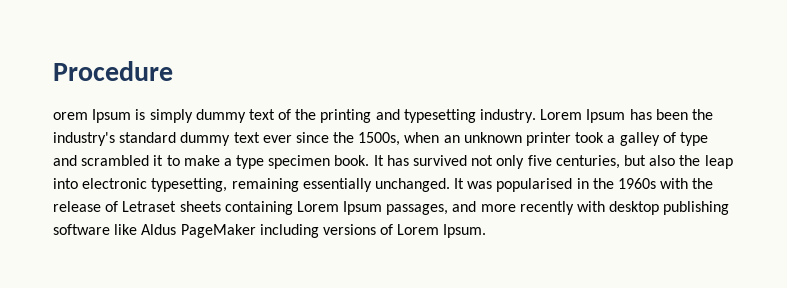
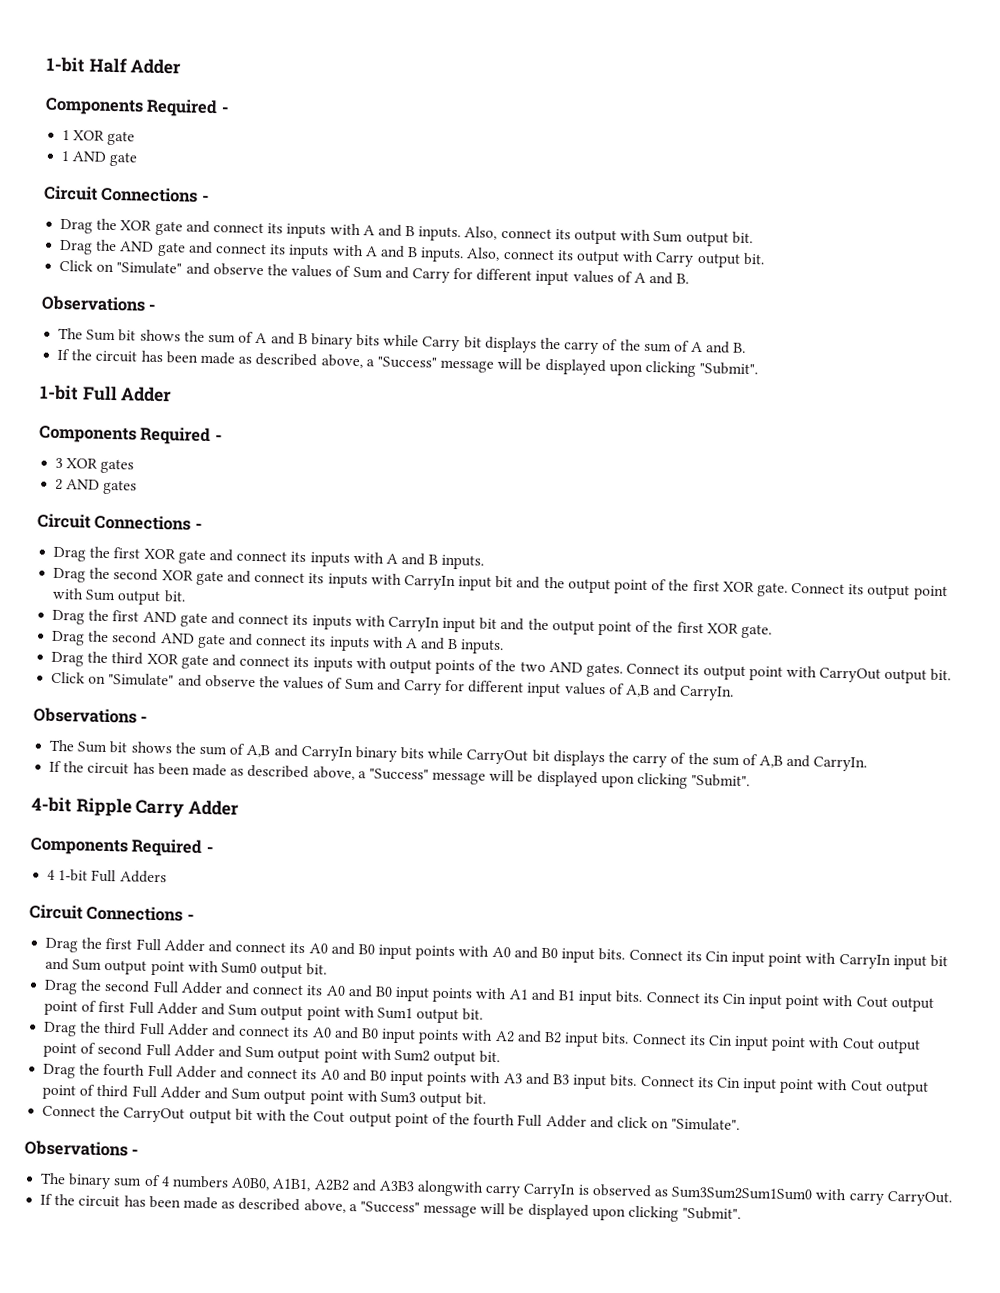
- Procedure
- orem Ipsum is simply dummy text of the printing and typesetting industry. Lorem Ipsum has been the industry's standard dummy text ever since the 1500s, when an unknown printer took a galley of type and scrambled it to make a type specimen book. It has survived not only five centuries, but also the leap into electronic typesetting, remaining essentially unchanged. It was popularised in the 1960s with the release of Letraset sheets containing Lorem Ipsum passages, and more recently with desktop publishing software like Aldus PageMaker including versions of Lorem Ipsum.
+ 1-bit Half Adder
+ Components Required -
+ 1 XOR gate
+ 1 AND gate
+ Circuit Connections -
+ Drag the XOR gate and connect its inputs with A and B inputs. Also, connect its output with Sum output bit.
+ Drag the AND gate and connect its inputs with A and B inputs. Also, connect its output with Carry output bit.
+ Click on "Simulate" and observe the values of Sum and Carry for different input values of A and B.
+ Observations -
+ The Sum bit shows the sum of A and B binary bits while Carry bit displays the carry of the sum of A and B.
+ If the circuit has been made as described above, a "Success" message will be displayed upon clicking "Submit".
+ 1-bit Full Adder
+ Components Required -
+ 3 XOR gates
+ 2 AND gates
+ Circuit Connections -
+ Drag the first XOR gate and connect its inputs with A and B inputs.
+ Drag the second XOR gate and connect its inputs with CarryIn input bit and the output point of the first XOR gate. Connect its output point with Sum output bit.
+ Drag the first AND gate and connect its inputs with CarryIn input bit and the output point of the first XOR gate.
+ Drag the second AND gate and connect its inputs with A and B inputs.
+ Drag the third XOR gate and connect its inputs with output points of the two AND gates. Connect its output point with CarryOut output bit.
+ Click on "Simulate" and observe the values of Sum and Carry for different input values of A,B and CarryIn.
+ Observations -
+ The Sum bit shows the sum of A,B and CarryIn binary bits while CarryOut bit displays the carry of the sum of A,B and CarryIn.
+ If the circuit has been made as described above, a "Success" message will be displayed upon clicking "Submit".
+ 4-bit Ripple Carry Adder
+ Components Required -
+ 4 1-bit Full Adders
+ Circuit Connections -
+ Drag the first Full Adder and connect its A0 and B0 input points with A0 and B0 input bits. Connect its Cin input point with CarryIn input bit and Sum output point with Sum0 output bit.
+ Drag the second Full Adder and connect its A0 and B0 input points with A1 and B1 input bits. Connect its Cin input point with Cout output point of first Full Adder and Sum output point with Sum1 output bit.
+ Drag the third Full Adder and connect its A0 and B0 input points with A2 and B2 input bits. Connect its Cin input point with Cout output point of second Full Adder and Sum output point with Sum2 output bit.
+ Drag the fourth Full Adder and connect its A0 and B0 input points with A3 and B3 input bits. Connect its Cin input point with Cout output point of third Full Adder and Sum output point with Sum3 output bit.
+ Connect the CarryOut output bit with the Cout output point of the fourth Full Adder and click on "Simulate".
+ Observations -
+ The binary sum of 4 numbers A0B0, A1B1, A2B2 and A3B3 alongwith carry CarryIn is observed as Sum3Sum2Sum1Sum0 with carry CarryOut.
+ If the circuit has been made as described above, a "Success" message will be displayed upon clicking "Submit".

